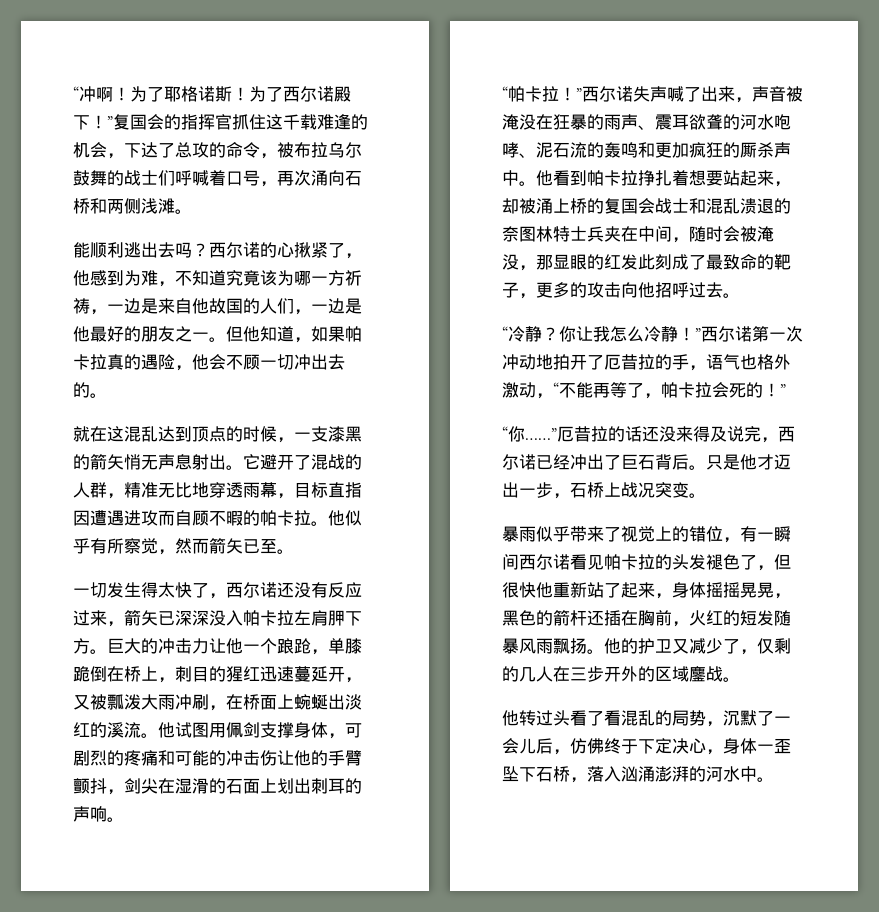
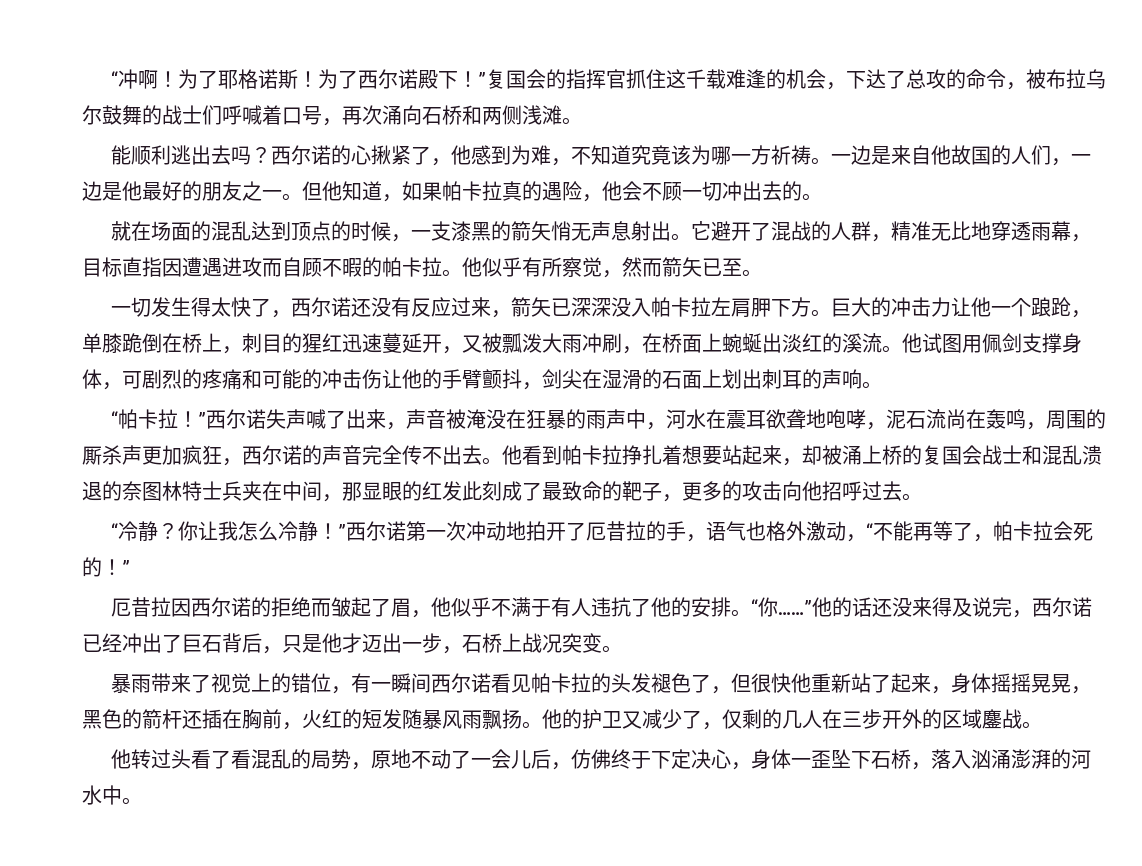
- 西尔诺的心揪紧了，他感到为难，不知道究竟该为哪一方祈祷，一边是来自他故国的人们，一边是他最好的朋友之一。
+ 西尔诺的心揪紧了，他感到为难，不知道究竟该为哪一方祈祷。一边是来自他故国的人们，一边是他最好的朋友之一。
- 就在这混乱达到顶点的时候，一支漆黑的箭矢悄无声息射出。
+ 就在场面的混乱达到顶点的时候，一支漆黑的箭矢悄无声息射出。
- “帕卡拉！”西尔诺失声喊了出来，声音被淹没在狂暴的雨声、震耳欲聋的河水咆哮、泥石流的轰鸣和更加疯狂的厮杀声中。
+ “帕卡拉！”西尔诺失声喊了出来，声音被淹没在狂暴的雨声中，河水在震耳欲聋地咆哮，泥石流尚在轰鸣，周围的厮杀声更加疯狂，西尔诺的声音完全传不出去。
- 他看到帕卡拉挣扎着想要站起来，却被涌上桥的复国会战士和混乱溃退的奈图林特士兵夹在中间，随时会被淹没，那显眼的红发此刻成了最致命的靶子，更多的攻击向他招呼过去。
+ 他看到帕卡拉挣扎着想要站起来，却被涌上桥的复国会战士和混乱溃退的奈图林特士兵夹在中间，那显眼的红发此刻成了最致命的靶子，更多的攻击向他招呼过去。
+ 厄昔拉因西尔诺的拒绝而皱起了眉，他似乎不满于有人违抗了他的安排。
- 厄昔拉的话还没来得及说完，西尔诺已经冲出了巨石背后。只是他才迈出一步，石桥上战况突变。
+ 他的话还没来得及说完，西尔诺已经冲出了巨石背后，只是他才迈出一步，石桥上战况突变。
- 暴雨似乎带来了视觉上的错位，有一瞬间西尔诺看见帕卡拉的头发褪色了，但很快他重新站了起来，身体摇摇晃晃，黑色的箭杆还插在胸前，火红的短发随暴风雨飘扬。
+ 暴雨带来了视觉上的错位，有一瞬间西尔诺看见帕卡拉的头发褪色了，但很快他重新站了起来，身体摇摇晃晃，黑色的箭杆还插在胸前，火红的短发随暴风雨飘扬。
- 他转过头看了看混乱的局势，沉默了一会儿后，仿佛终于下定决心，身体一歪坠下石桥，落入汹涌澎湃的河水中。
+ 他转过头看了看混乱的局势，原地不动了一会儿后，仿佛终于下定决心，身体一歪坠下石桥，落入汹涌澎湃的河水中。

